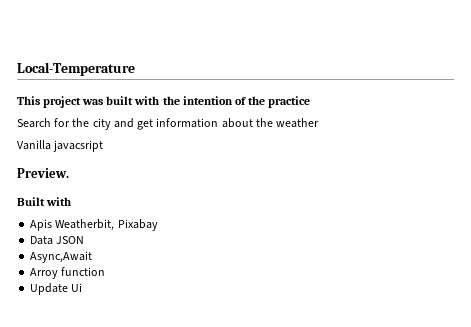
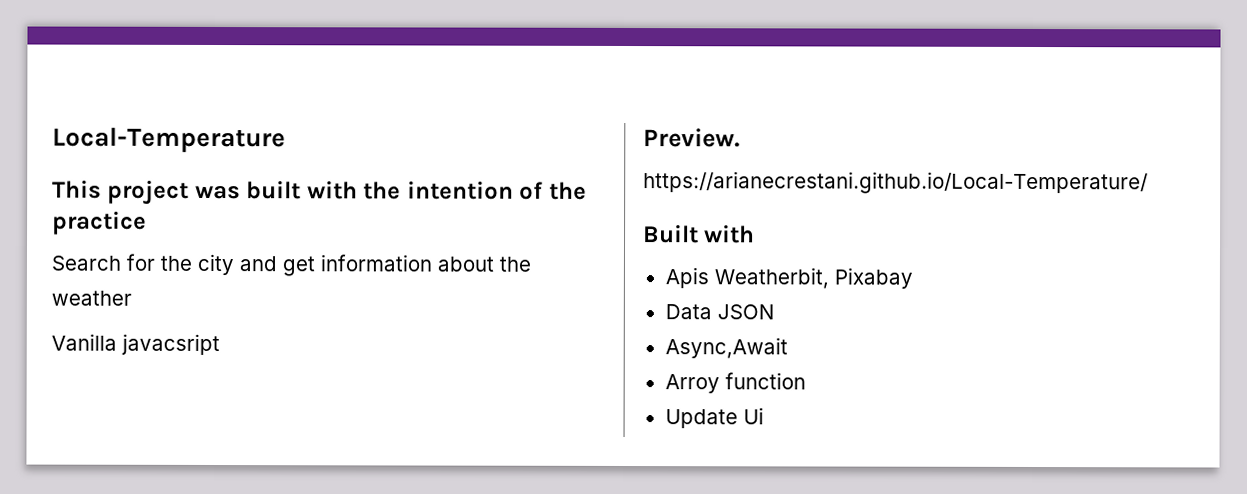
+ https://arianecrestani.github.io/Local-Temperature/

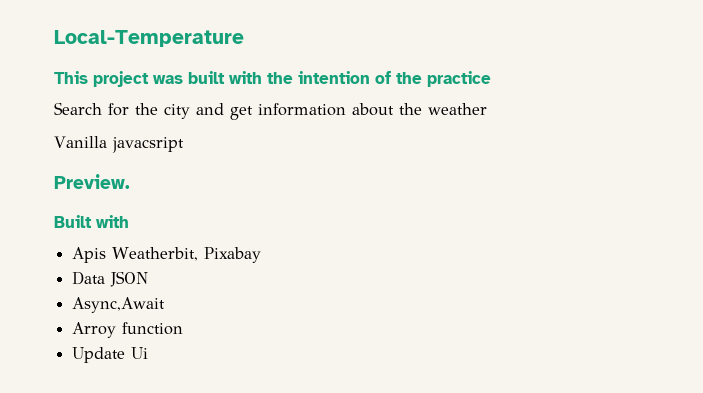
- https://arianecrestani.github.io/Local-Temperature/

